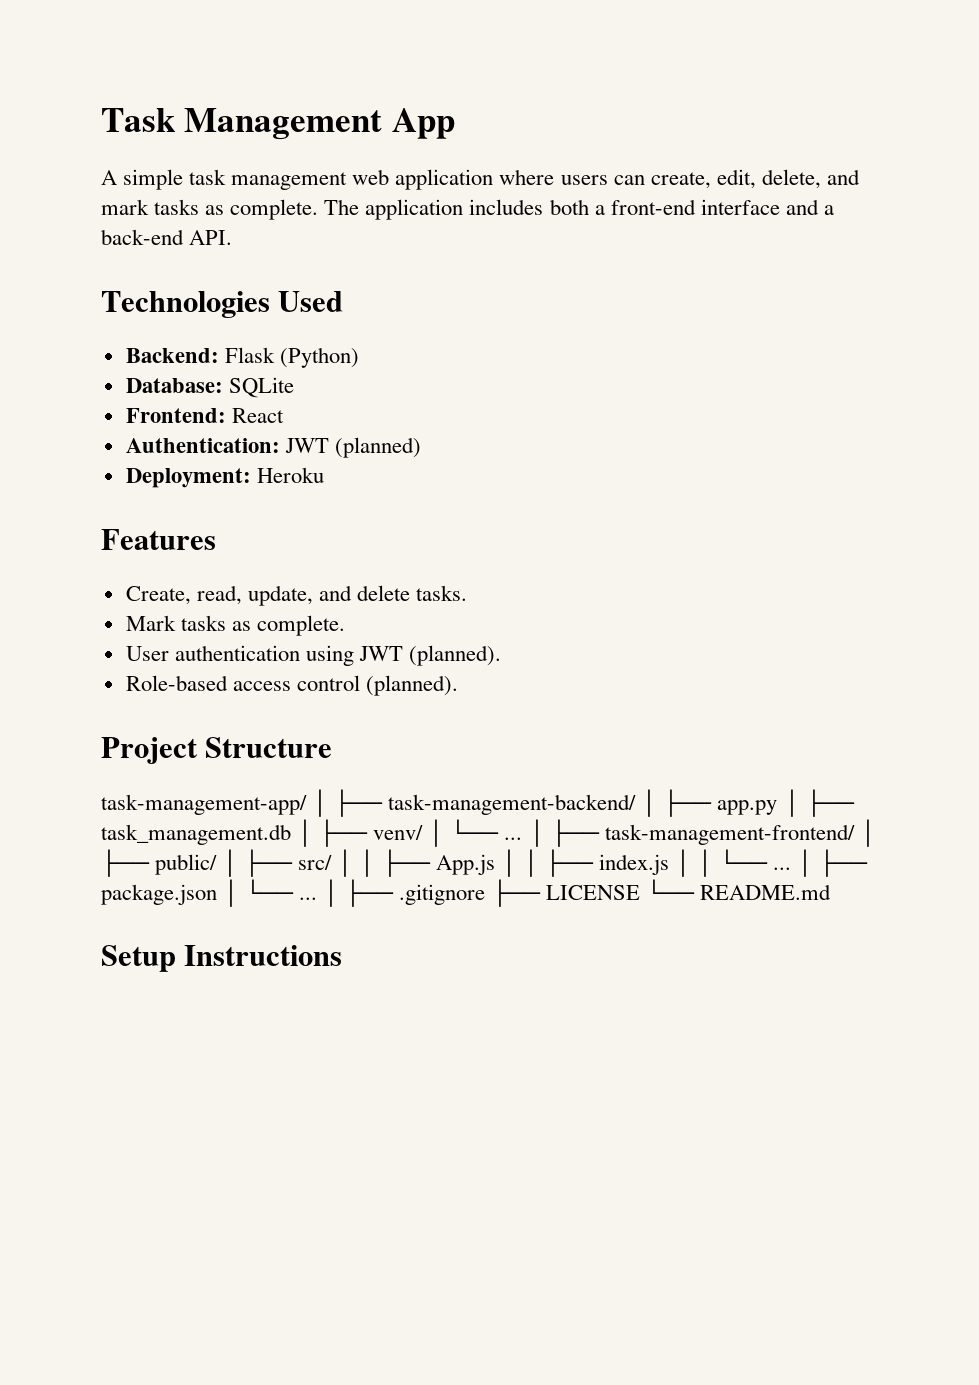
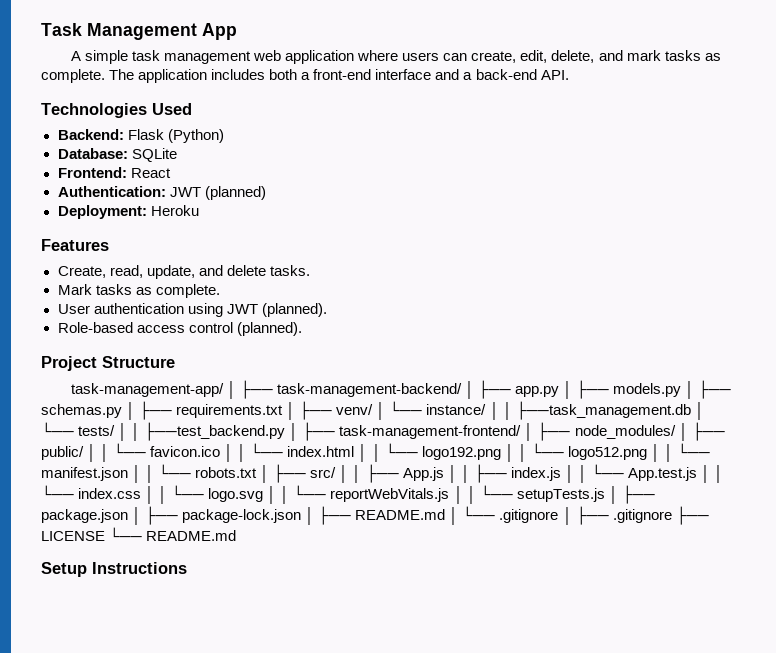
- task-management-app/ │ ├── task-management-backend/ │ ├── app.py │ ├── task_management.db │ ├── venv/ │ └── ... │ ├── task-management-frontend/ │ ├── public/ │ ├── src/ │ │ ├── App.js │ │ ├── index.js │ │ └── ... │ ├── package.json │ └── ... │ ├── .gitignore ├── LICENSE └── README.md
+ task-management-app/ │ ├── task-management-backend/ │ ├── app.py │ ├── models.py │ ├── schemas.py │ ├── requirements.txt │ ├── venv/ │ └── instance/ │ │ ├──task_management.db │ └── tests/ │ │ ├──test_backend.py │ ├── task-management-frontend/ │ ├── node_modules/ │ ├── public/ │ │ └── favicon.ico │ │ └── index.html │ │ └── logo192.png │ │ └── logo512.png │ │ └── manifest.json │ │ └── robots.txt │ ├── src/ │ │ ├── App.js │ │ ├── index.js │ │ └── App.test.js │ │ └── index.css │ │ └── logo.svg │ │ └── reportWebVitals.js │ │ └── setupTests.js │ ├── package.json │ ├── package-lock.json │ ├── README.md │ └── .gitignore │ ├── .gitignore ├── LICENSE └── README.md

